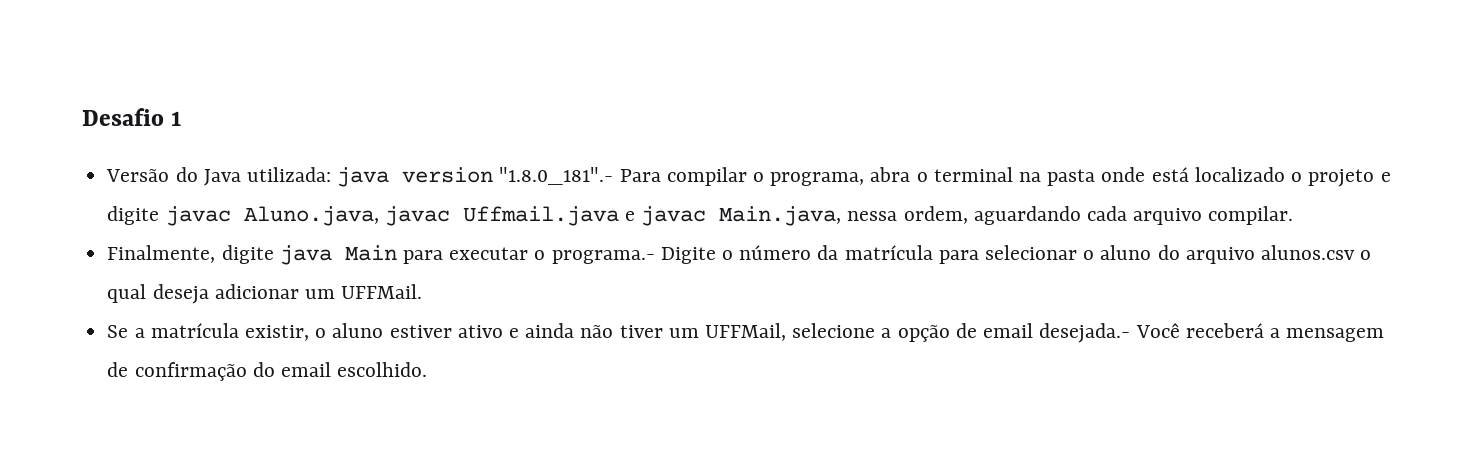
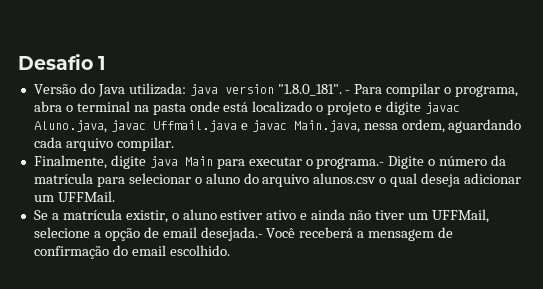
- Versão do Java utilizada: java version "1.8.0_181".- Para compilar o programa, abra o terminal na pasta onde está localizado o projeto e digite javac Aluno.java, javac Uffmail.java e javac Main.java, nessa ordem, aguardando cada arquivo compilar.
+ Versão do Java utilizada: java version "1.8.0_181". - Para compilar o programa, abra o terminal na pasta onde está localizado o projeto e digite javac Aluno.java, javac Uffmail.java e javac Main.java, nessa ordem, aguardando cada arquivo compilar.

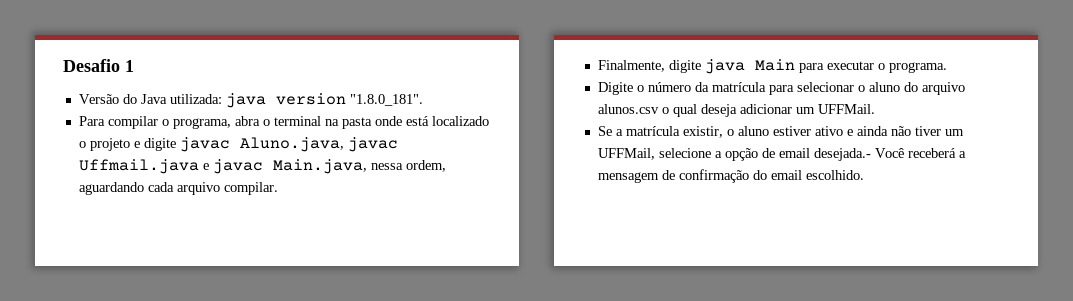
- Versão do Java utilizada: java version "1.8.0_181". - Para compilar o programa, abra o terminal na pasta onde está localizado o projeto e digite javac Aluno.java, javac Uffmail.java e javac Main.java, nessa ordem, aguardando cada arquivo compilar.
+ Versão do Java utilizada: java version "1.8.0_181".
+ Para compilar o programa, abra o terminal na pasta onde está localizado o projeto e digite javac Aluno.java, javac Uffmail.java e javac Main.java, nessa ordem, aguardando cada arquivo compilar.
- Finalmente, digite java Main para executar o programa.- Digite o número da matrícula para selecionar o aluno do arquivo alunos.csv o qual deseja adicionar um UFFMail.
+ Finalmente, digite java Main para executar o programa.
+ Digite o número da matrícula para selecionar o aluno do arquivo alunos.csv o qual deseja adicionar um UFFMail.

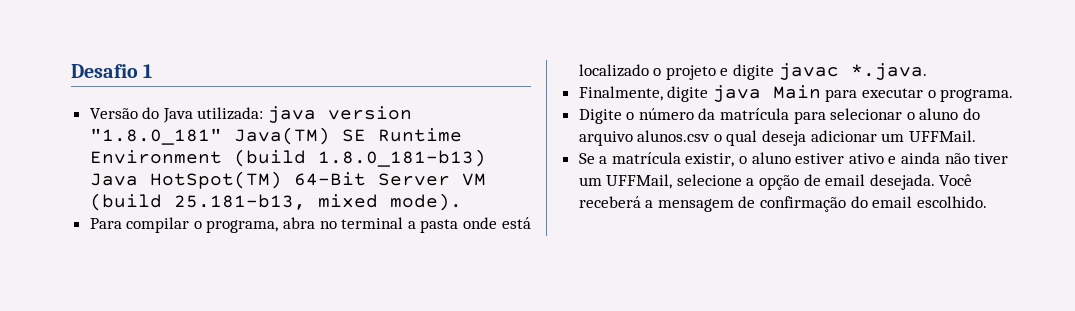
- Versão do Java utilizada: java version "1.8.0_181".
+ Versão do Java utilizada: java version "1.8.0_181" Java(TM) SE Runtime Environment (build 1.8.0_181-b13) Java HotSpot(TM) 64-Bit Server VM (build 25.181-b13, mixed mode).
- Para compilar o programa, abra o terminal na pasta onde está localizado o projeto e digite javac Aluno.java, javac Uffmail.java e javac Main.java, nessa ordem, aguardando cada arquivo compilar.
+ Para compilar o programa, abra no terminal a pasta onde está localizado o projeto e digite javac *.java.
- Se a matrícula existir, o aluno estiver ativo e ainda não tiver um UFFMail, selecione a opção de email desejada.- Você receberá a mensagem de confirmação do email escolhido.
+ Se a matrícula existir, o aluno estiver ativo e ainda não tiver um UFFMail, selecione a opção de email desejada. Você receberá a mensagem de confirmação do email escolhido.

